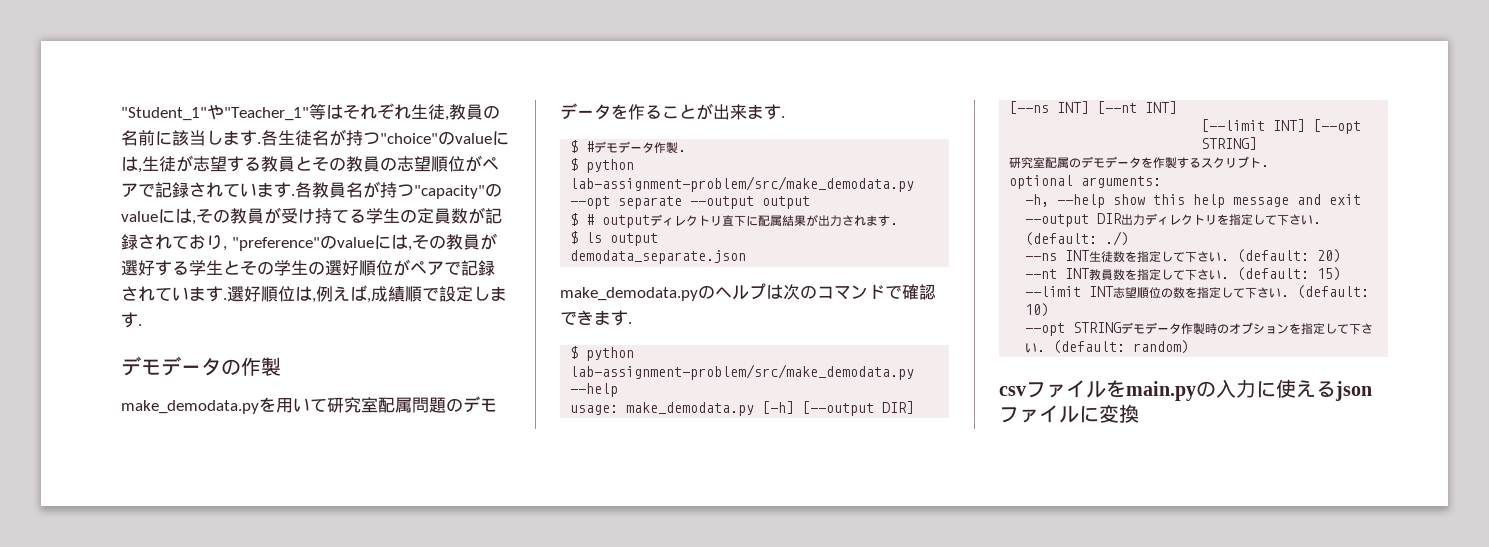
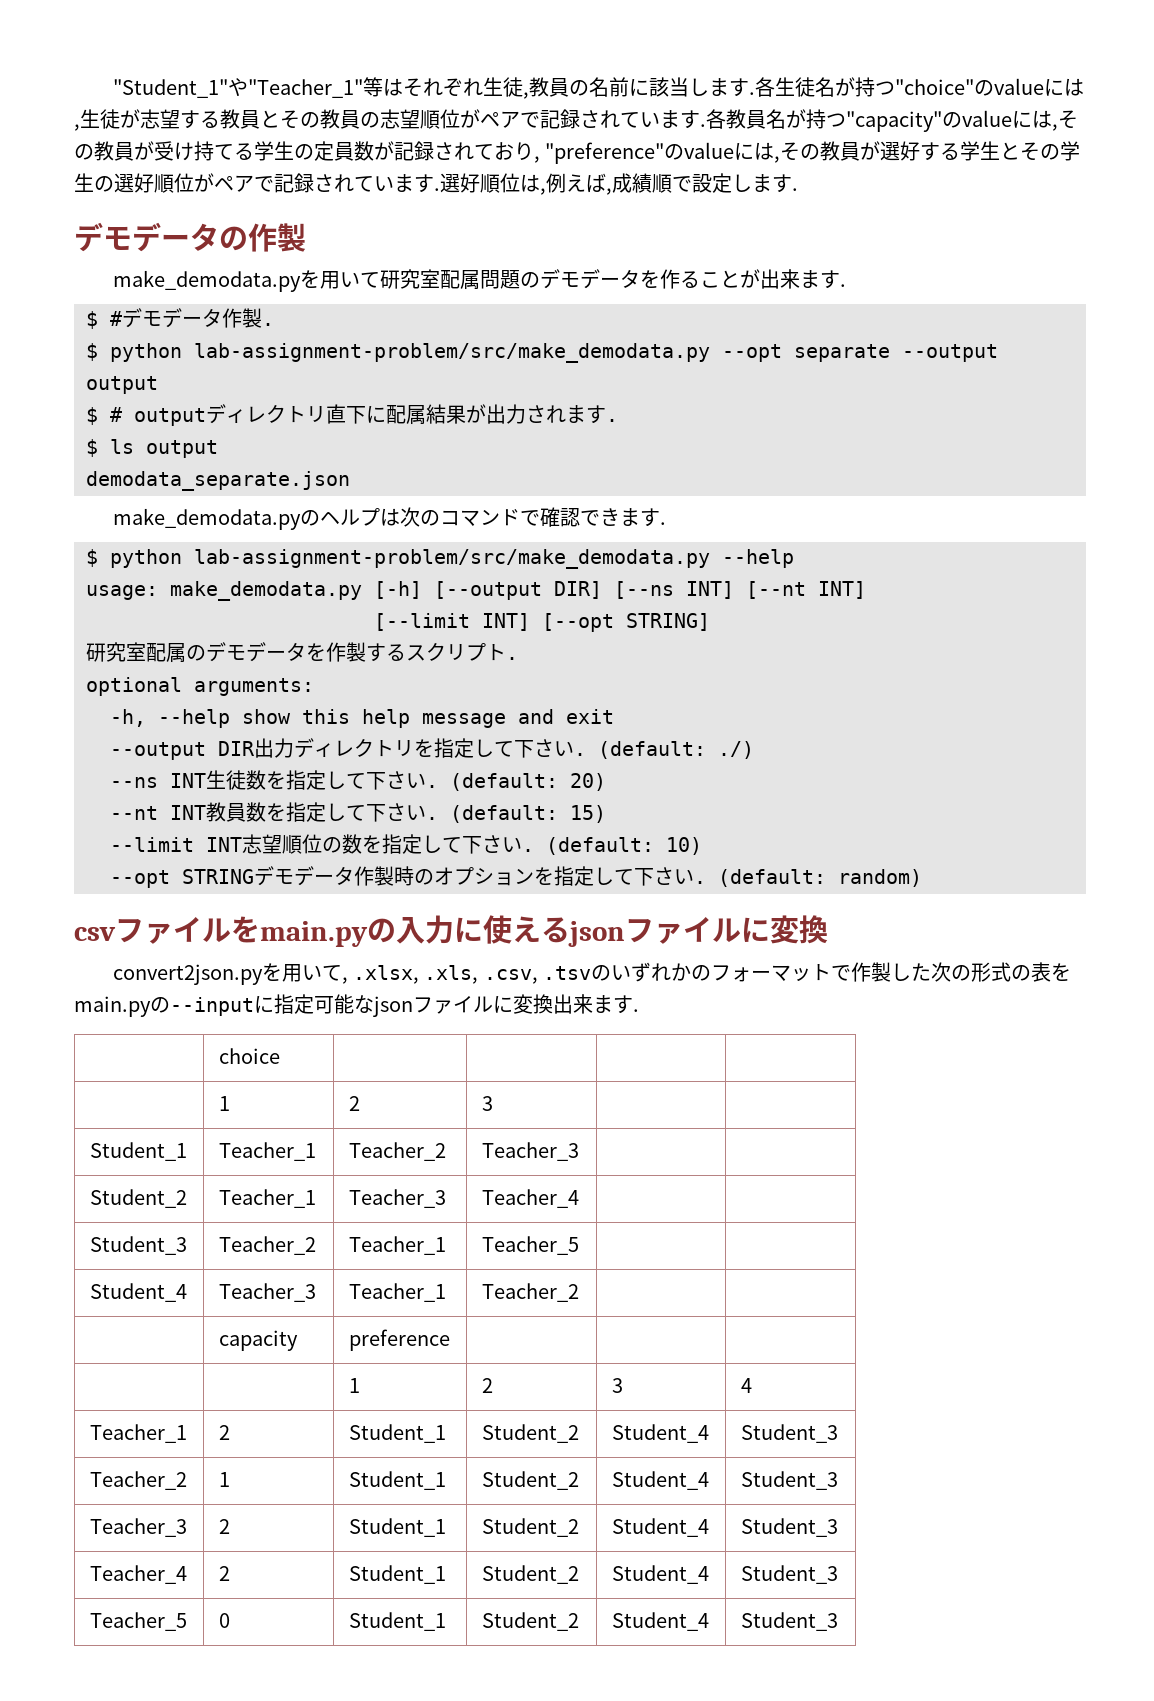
+ convert2json.pyを用いて, .xlsx, .xls, .csv, .tsvのいずれかのフォーマットで作製した次の形式の表をmain.pyの--inputに指定可能なjsonファイルに変換出来ます.
+ | choice | | | |
+ | 1 | 2 | 3 | |
+ Student_1 | Teacher_1 | Teacher_2 | Teacher_3 | |
+ Student_2 | Teacher_1 | Teacher_3 | Teacher_4 | |
+ Student_3 | Teacher_2 | Teacher_1 | Teacher_5 | |
+ Student_4 | Teacher_3 | Teacher_1 | Teacher_2 | |
+ | capacity | preference | | |
+ | | 1 | 2 | 3 | 4
+ Teacher_1 | 2 | Student_1 | Student_2 | Student_4 | Student_3
+ Teacher_2 | 1 | Student_1 | Student_2 | Student_4 | Student_3
+ Teacher_3 | 2 | Student_1 | Student_2 | Student_4 | Student_3
+ Teacher_4 | 2 | Student_1 | Student_2 | Student_4 | Student_3
+ Teacher_5 | 0 | Student_1 | Student_2 | Student_4 | Student_3

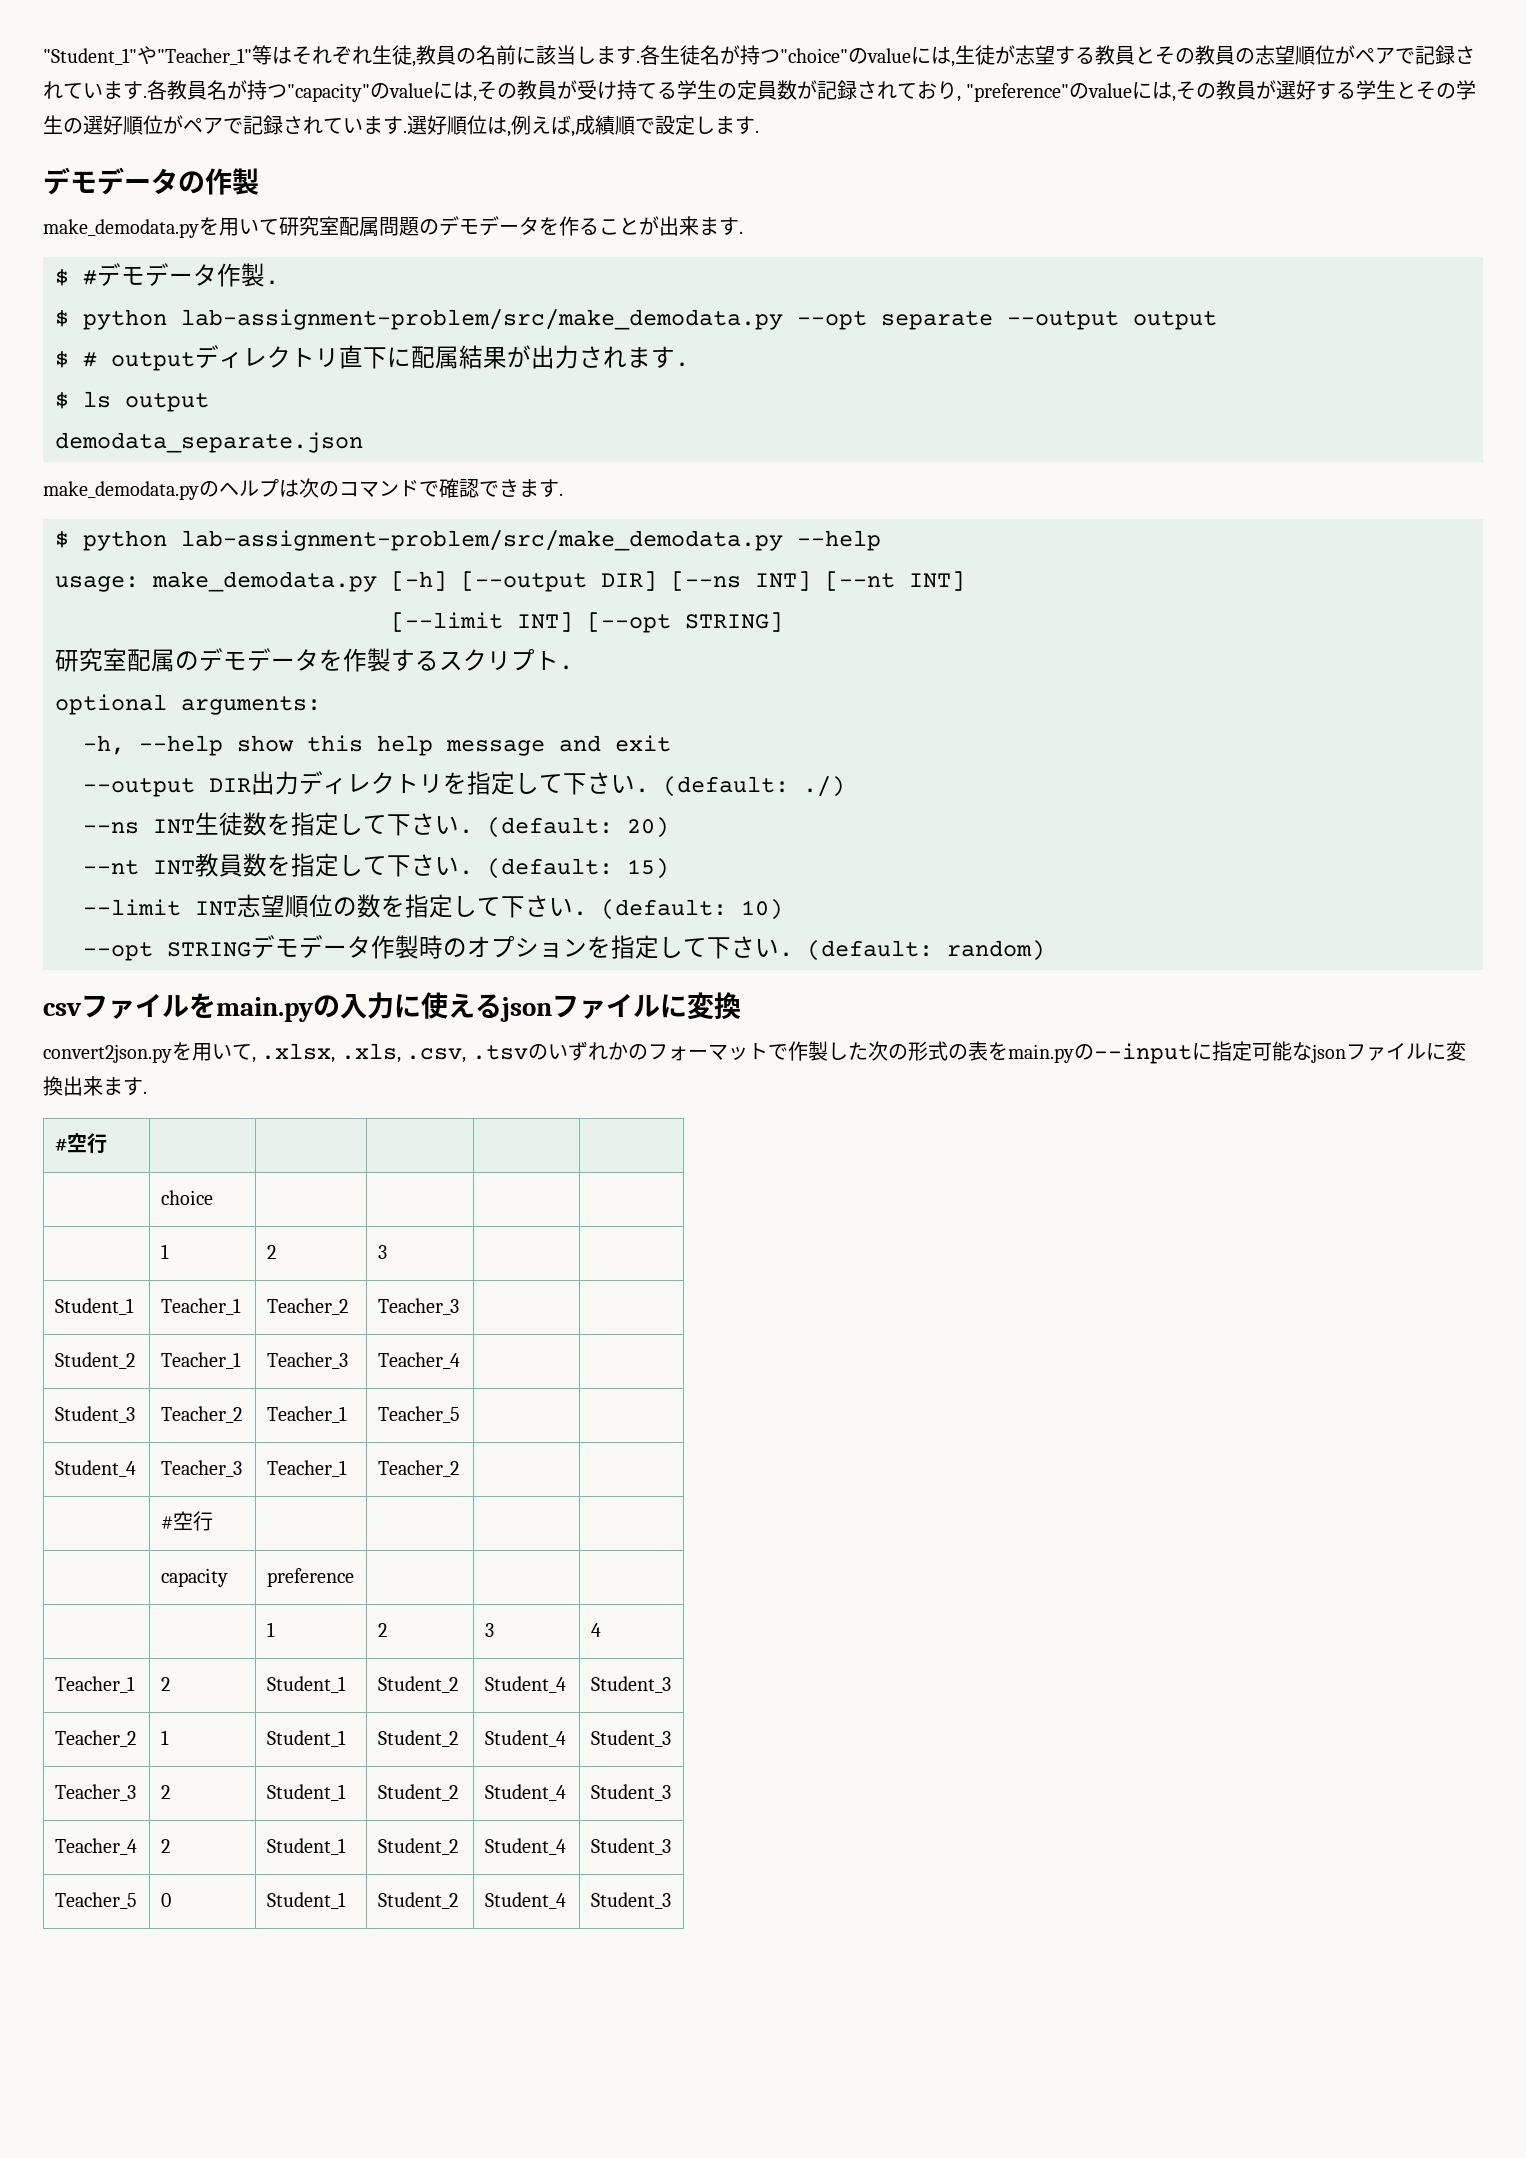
+ #空行 | | | | |
+ | #空行 | | | |

